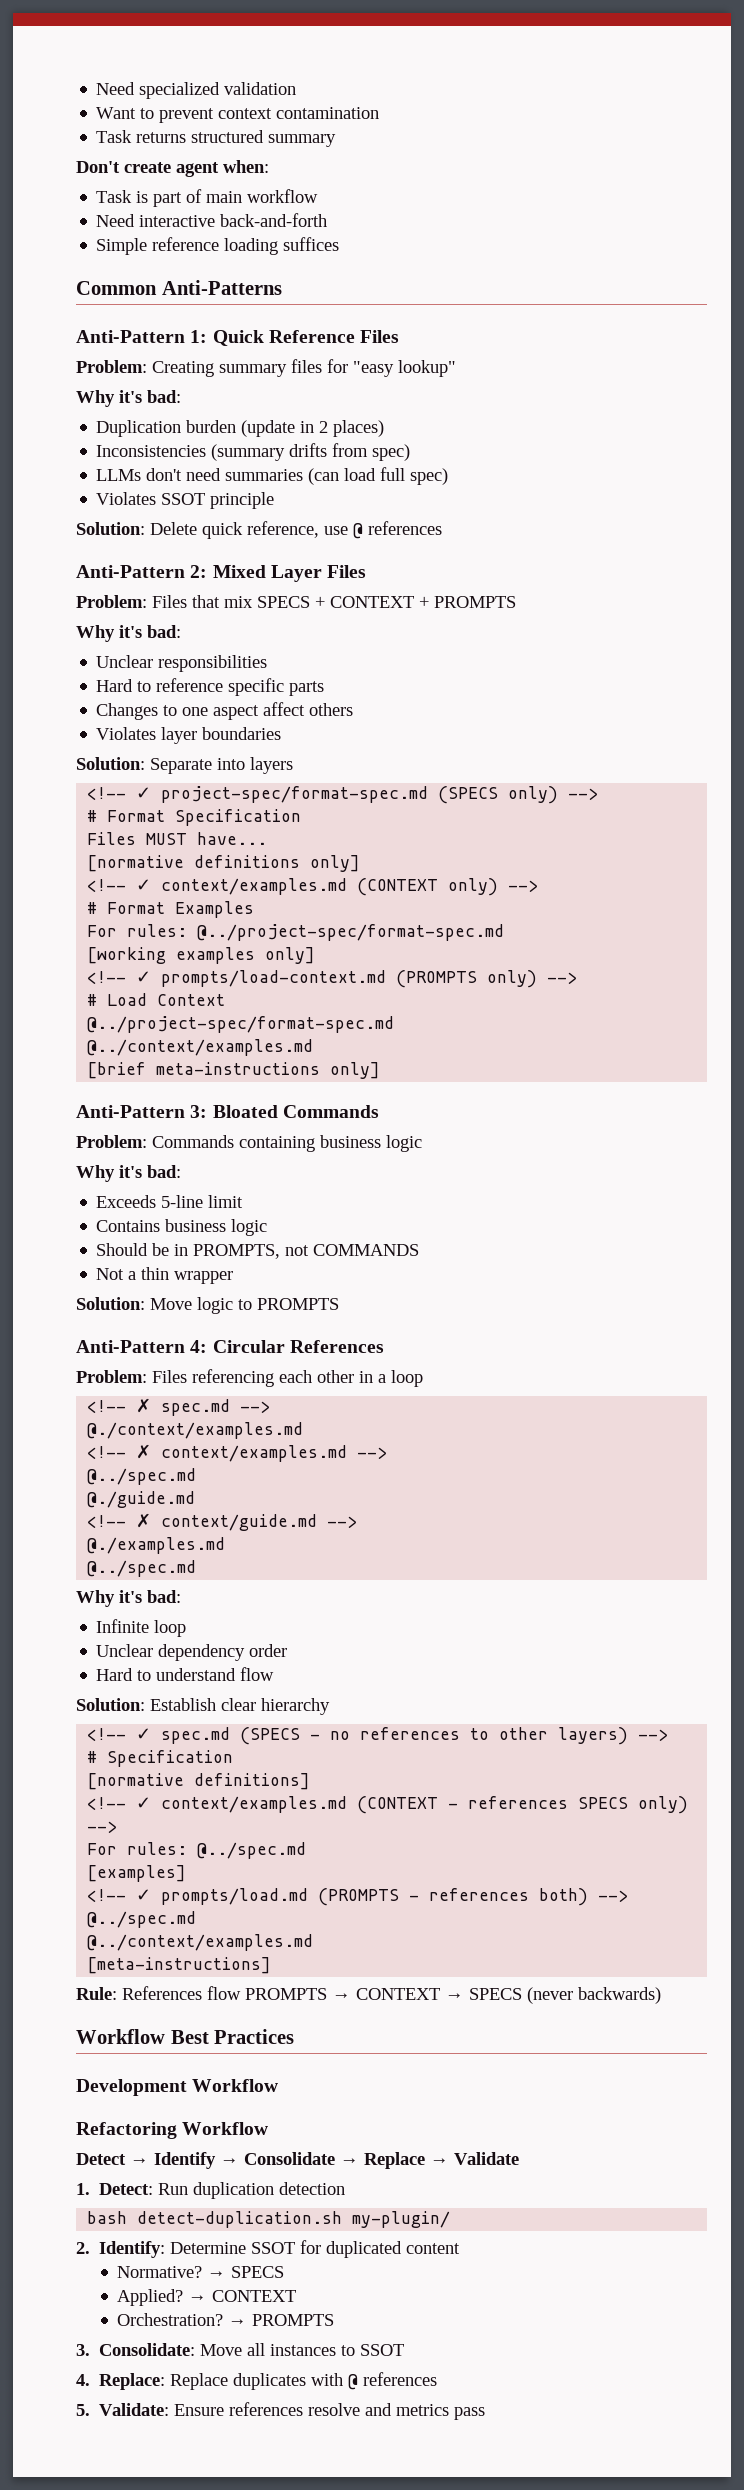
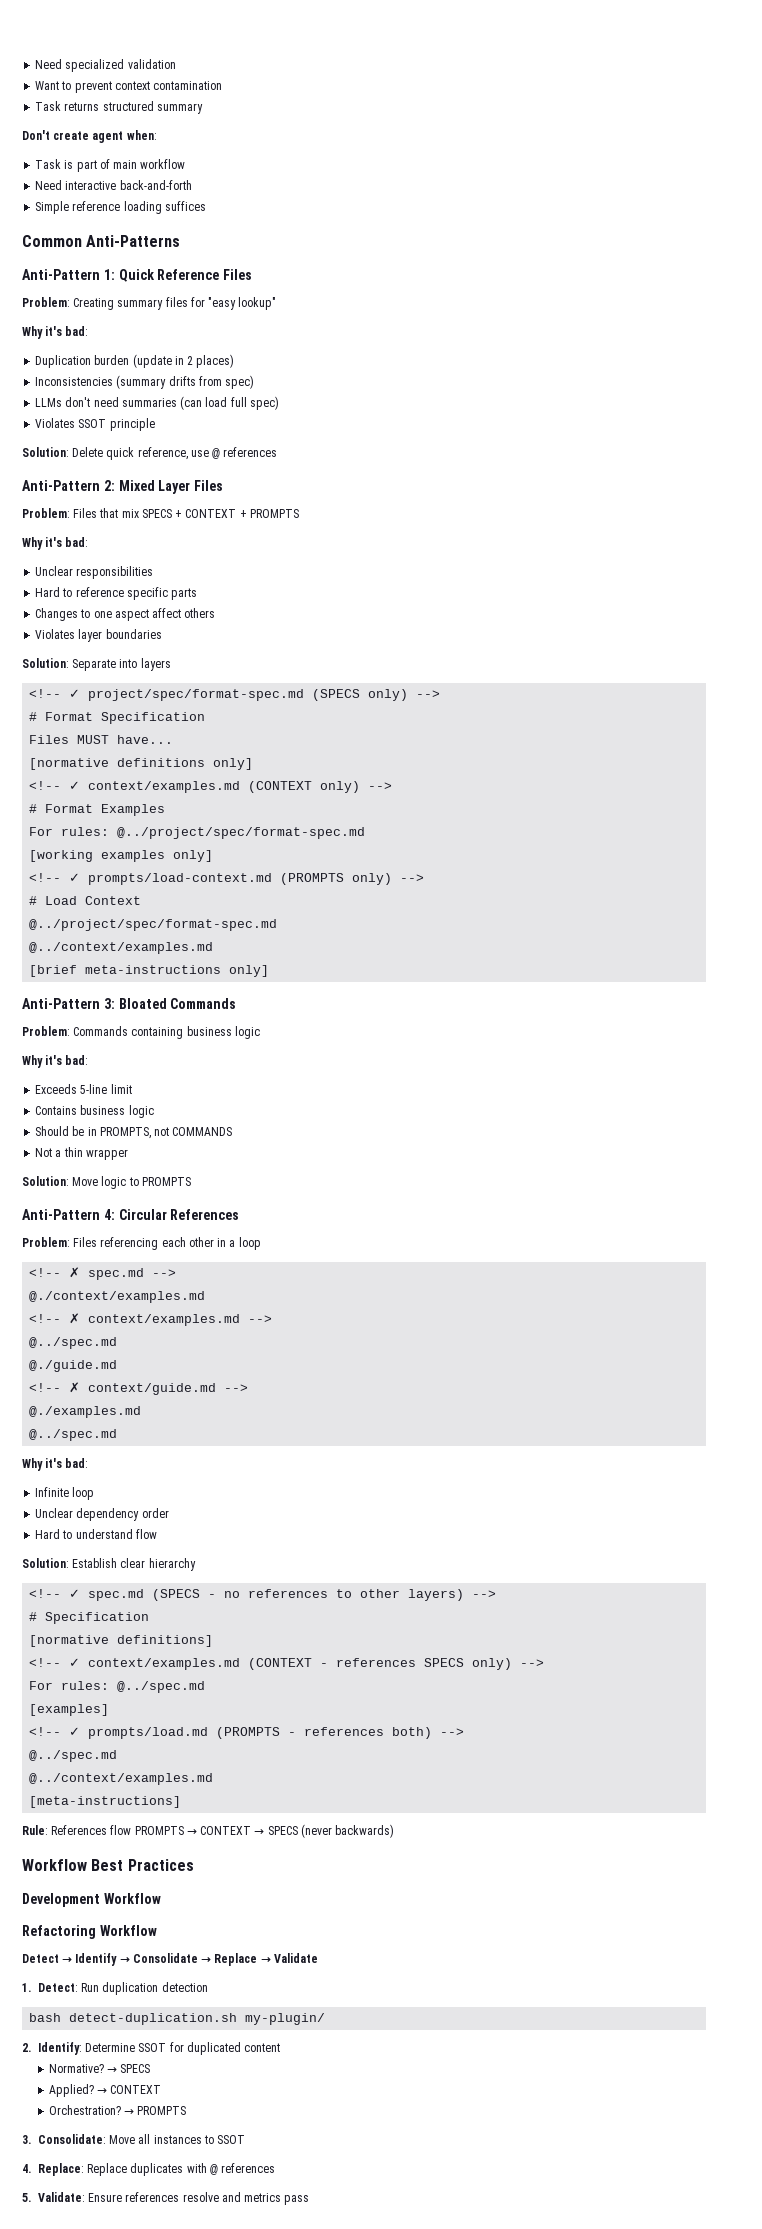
- <!-- ✓ project-spec/format-spec.md (SPECS only) -->
+ <!-- ✓ project/spec/format-spec.md (SPECS only) -->
- For rules: @../project-spec/format-spec.md
+ For rules: @../project/spec/format-spec.md
  # Load Context
- @../project-spec/format-spec.md
+ @../project/spec/format-spec.md

